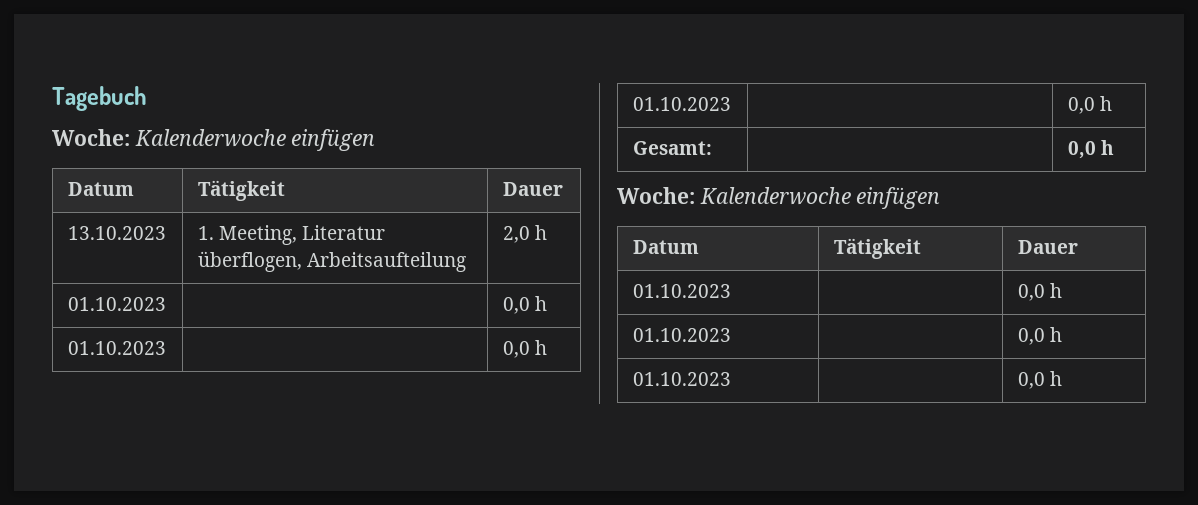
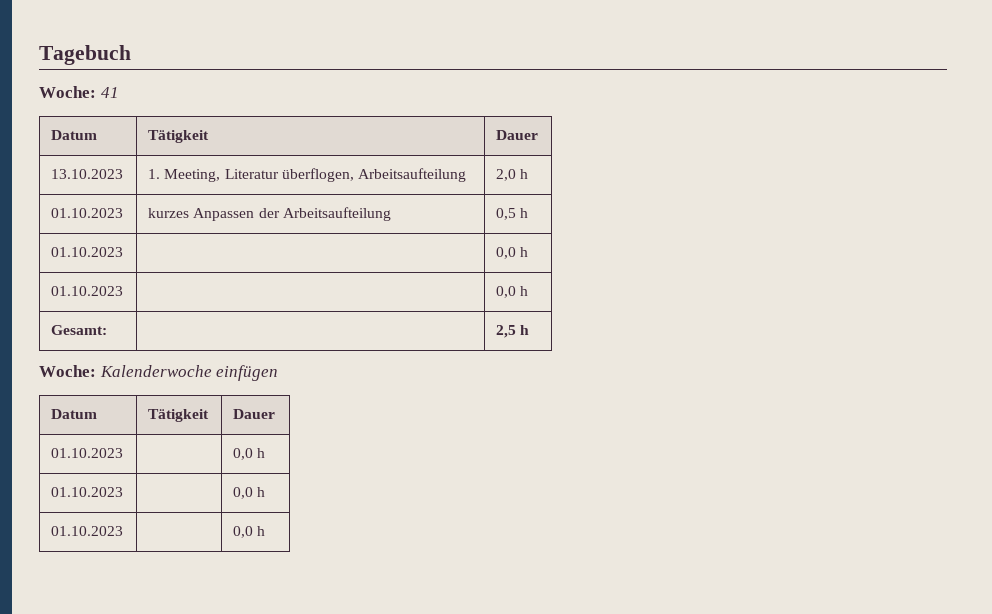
  Tagebuch
- Woche: Kalenderwoche einfügen
+ Woche: 41
  13.10.2023 | 1. Meeting, Literatur überflogen, Arbeitsaufteilung | 2,0 h
- 01.10.2023 | | 0,0 h
+ 01.10.2023 | kurzes Anpassen der Arbeitsaufteilung | 0,5 h
- Gesamt: | | 0,0 h
+ Gesamt: | | 2,5 h

